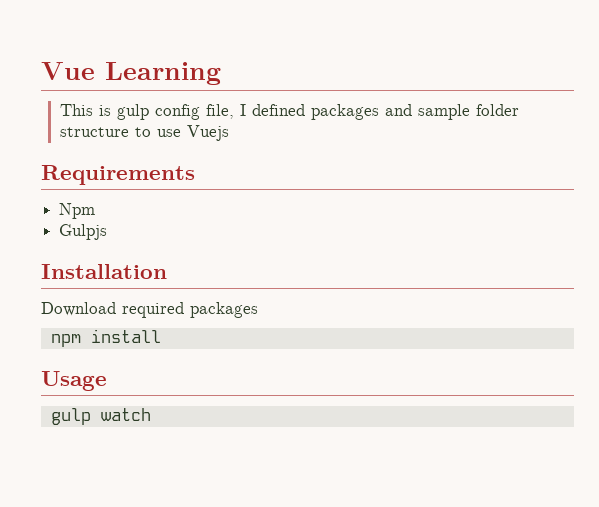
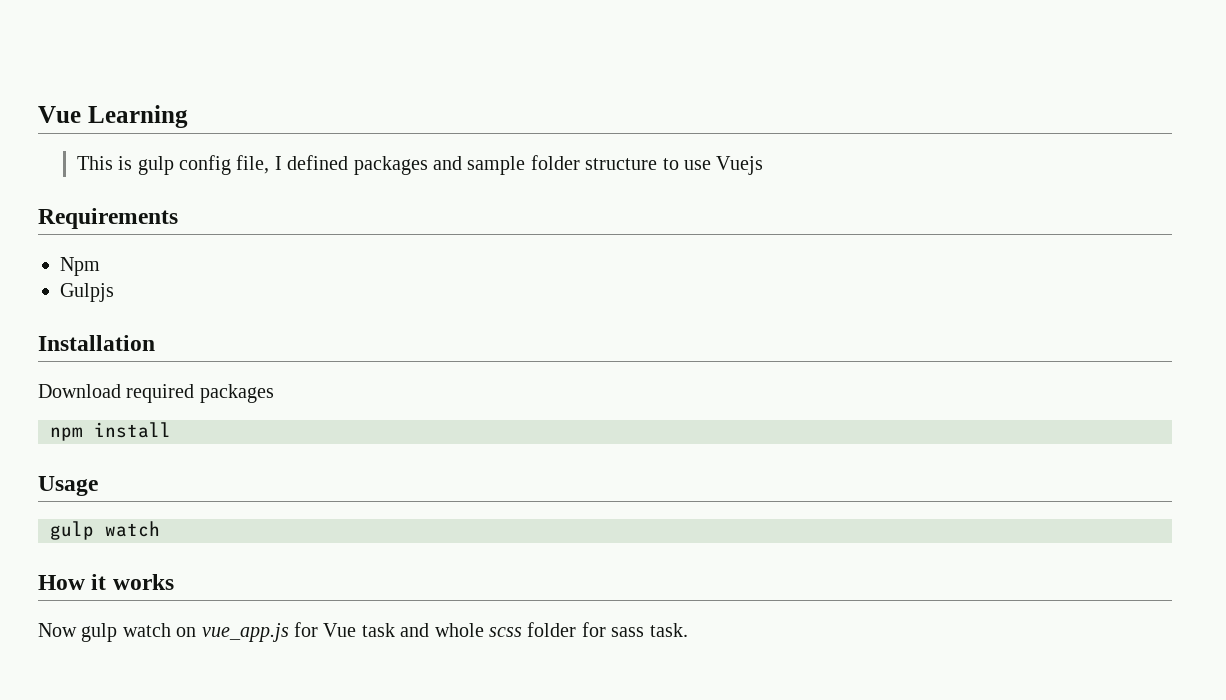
+ How it works
+ Now gulp watch on vue_app.js for Vue task and whole scss folder for sass task.

